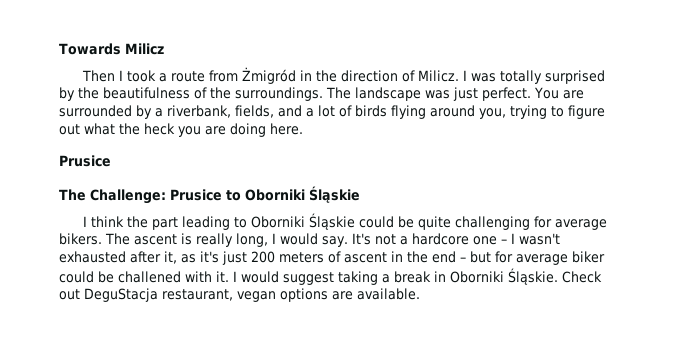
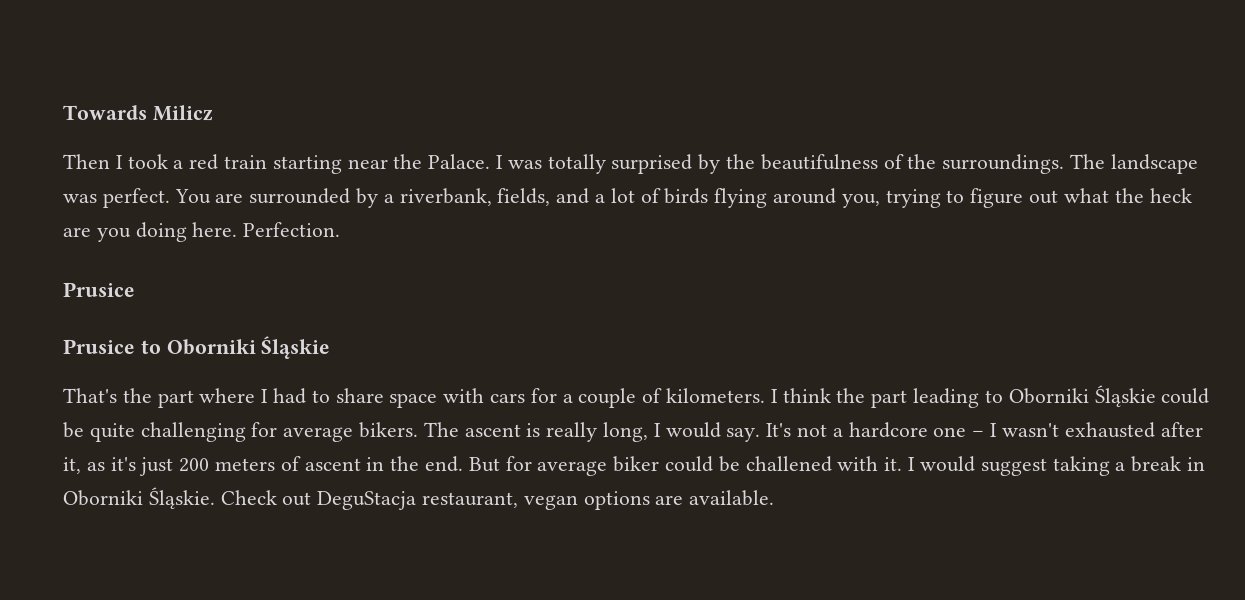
- Then I took a route from Żmigród in the direction of Milicz.
+ Then I took a red train starting near the Palace.
- The landscape was just perfect.
+ The landscape was perfect.
- You are surrounded by a riverbank, fields, and a lot of birds flying around you, trying to figure out what the heck you are doing here.
+ You are surrounded by a riverbank, fields, and a lot of birds flying around you, trying to figure out what the heck are you doing here. Perfection.
- The Challenge: Prusice to Oborniki Śląskie
+ Prusice to Oborniki Śląskie
+ That's the part where I had to share space with cars for a couple of kilometers.
- It's not a hardcore one – I wasn't exhausted after it, as it's just 200 meters of ascent in the end – but for average biker could be challened with it.
+ It's not a hardcore one – I wasn't exhausted after it, as it's just 200 meters of ascent in the end. But for average biker could be challened with it.

